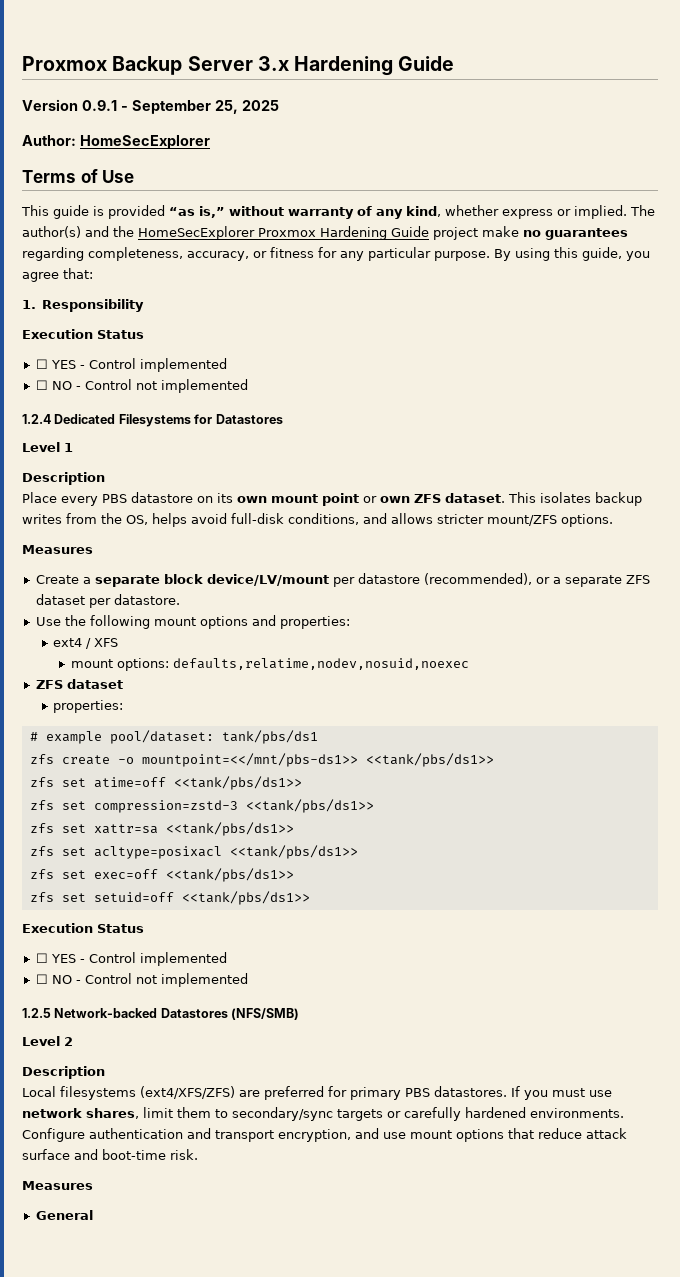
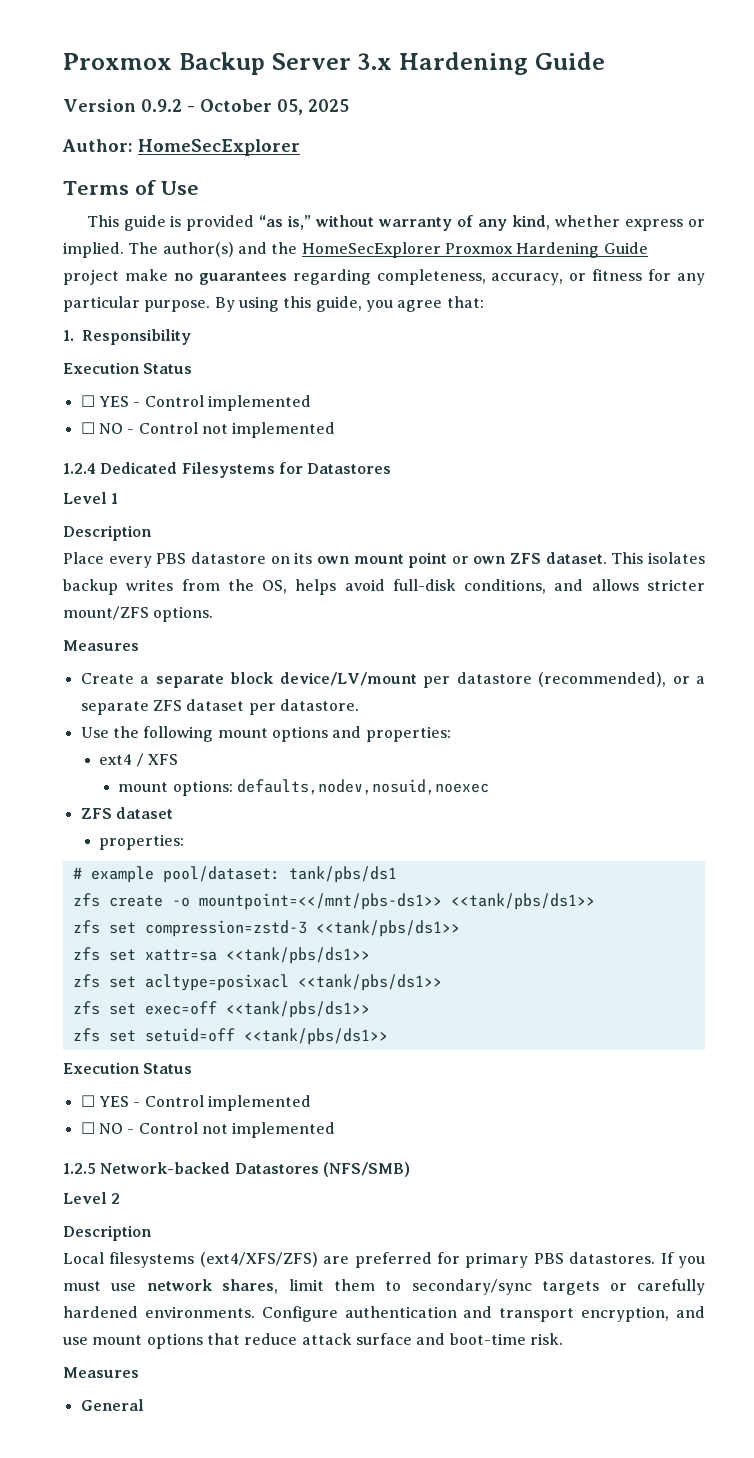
- Version 0.9.1 - September 25, 2025
+ Version 0.9.2 - October 05, 2025
- mount options: defaults,relatime,nodev,nosuid,noexec
+ mount options: defaults,nodev,nosuid,noexec
- zfs set atime=off <<tank/pbs/ds1>>

